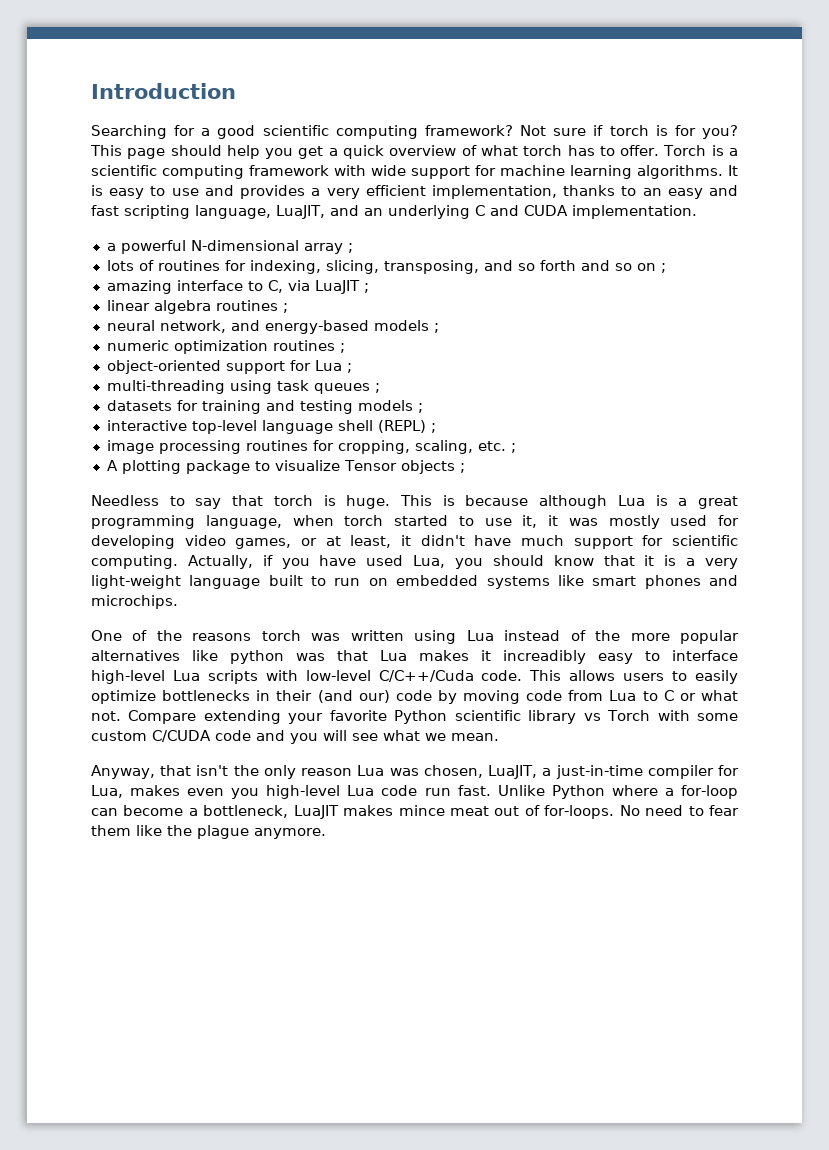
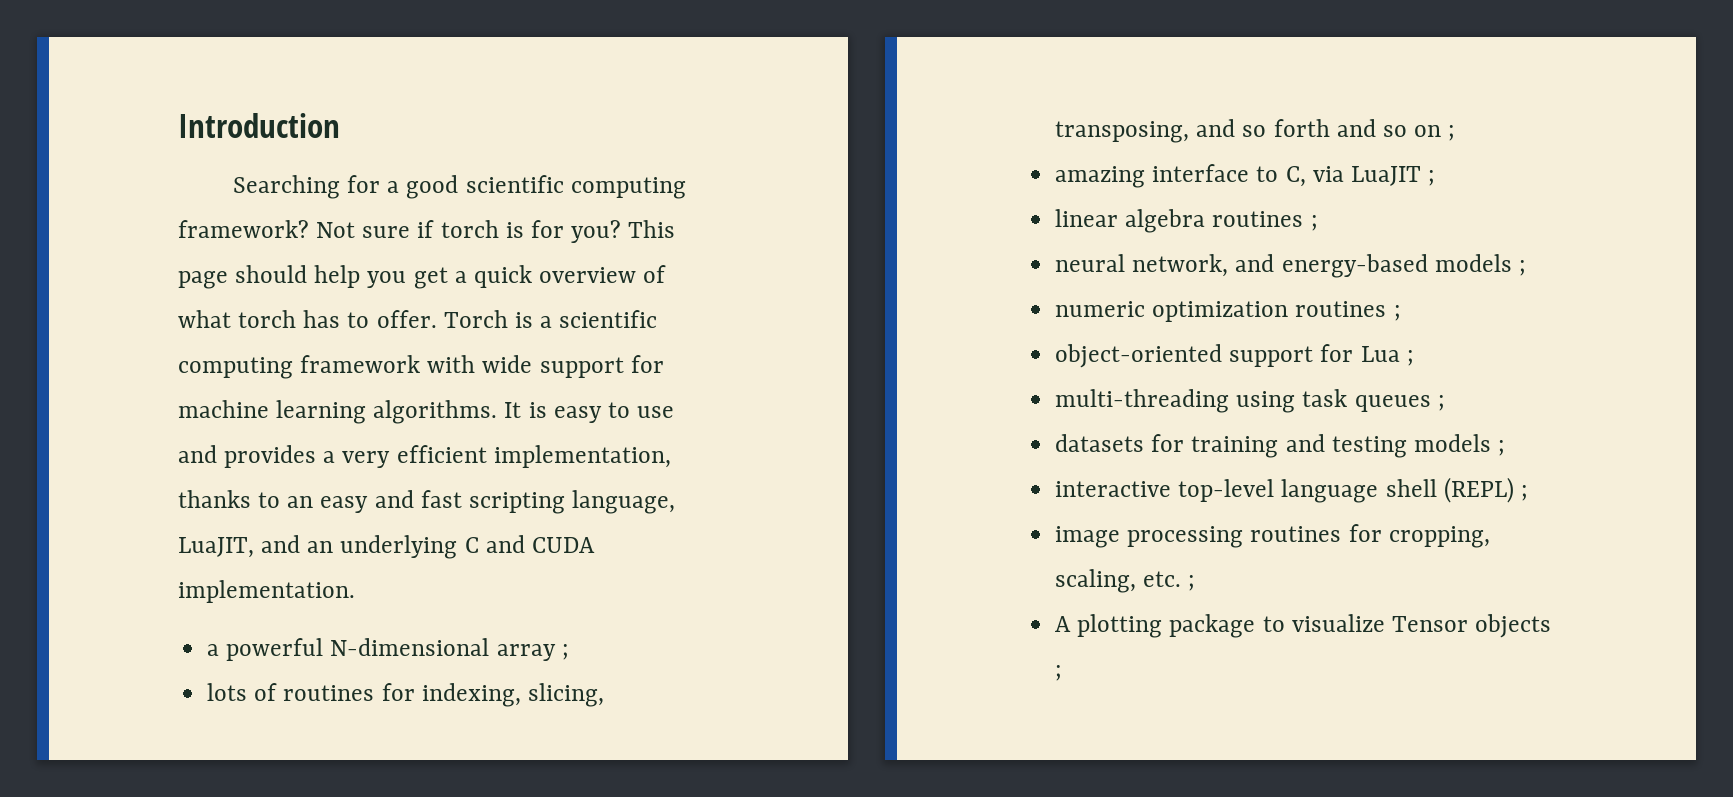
- Needless to say that torch is huge. This is because although Lua is a great programming language, when torch started to use it, it was mostly used for developing video games, or at least, it didn't have much support for scientific computing. Actually, if you have used Lua, you should know that it is a very light-weight language built to run on embedded systems like smart phones and microchips.
- One of the reasons torch was written using Lua instead of the more popular alternatives like python was that Lua makes it increadibly easy to interface high-level Lua scripts with low-level C/C++/Cuda code. This allows users to easily optimize bottlenecks in their (and our) code by moving code from Lua to C or what not. Compare extending your favorite Python scientific library vs Torch with some custom C/CUDA code and you will see what we mean.
- Anyway, that isn't the only reason Lua was chosen, LuaJIT, a just-in-time compiler for Lua, makes even you high-level Lua code run fast. Unlike Python where a for-loop can become a bottleneck, LuaJIT makes mince meat out of for-loops. No need to fear them like the plague anymore.

